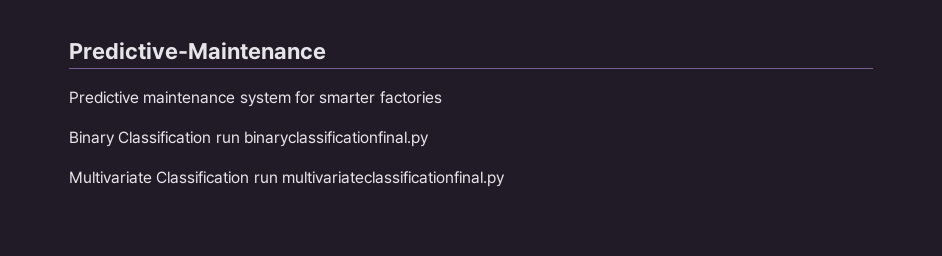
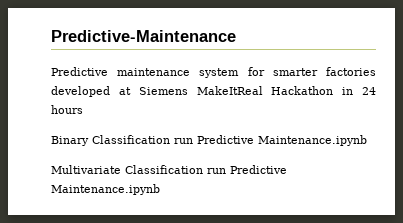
- Predictive maintenance system for smarter factories
+ Predictive maintenance system for smarter factories developed at Siemens MakeItReal Hackathon in 24 hours
- Binary Classification run binaryclassificationfinal.py
+ Binary Classification run Predictive Maintenance.ipynb
- Multivariate Classification run multivariateclassificationfinal.py
+ Multivariate Classification run Predictive Maintenance.ipynb

